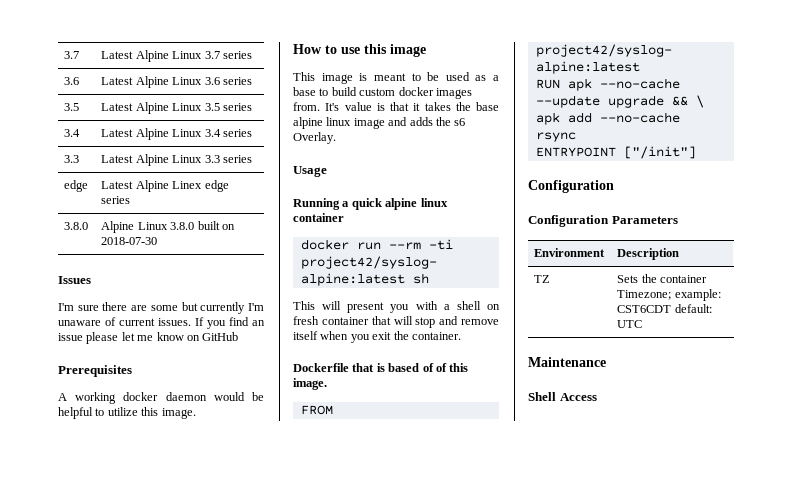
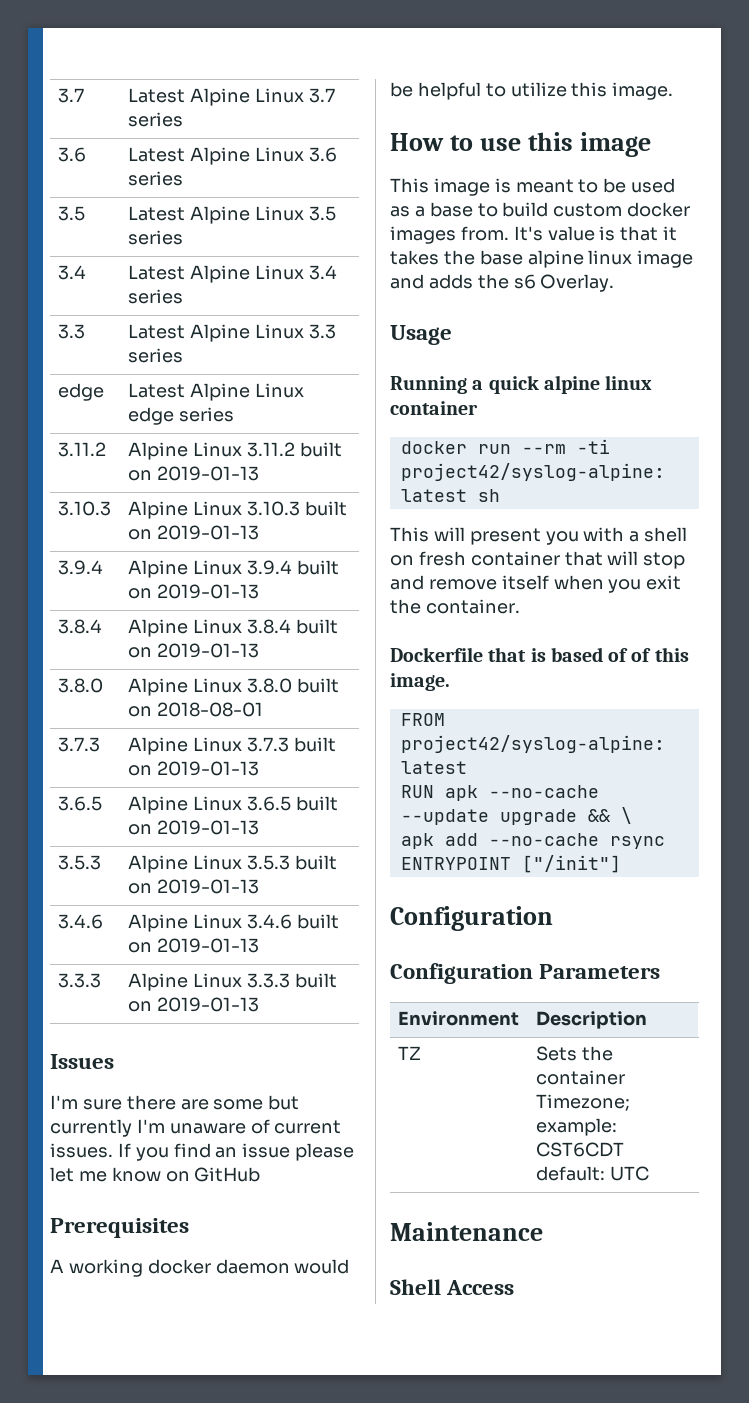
- edge | Latest Alpine Linex edge series
+ edge | Latest Alpine Linux edge series
+ 3.11.2 | Alpine Linux 3.11.2 built on 2019-01-13
+ 3.10.3 | Alpine Linux 3.10.3 built on 2019-01-13
+ 3.9.4 | Alpine Linux 3.9.4 built on 2019-01-13
+ 3.8.4 | Alpine Linux 3.8.4 built on 2019-01-13
- 3.8.0 | Alpine Linux 3.8.0 built on 2018-07-30
+ 3.8.0 | Alpine Linux 3.8.0 built on 2018-08-01
+ 3.7.3 | Alpine Linux 3.7.3 built on 2019-01-13
+ 3.6.5 | Alpine Linux 3.6.5 built on 2019-01-13
+ 3.5.3 | Alpine Linux 3.5.3 built on 2019-01-13
+ 3.4.6 | Alpine Linux 3.4.6 built on 2019-01-13
+ 3.3.3 | Alpine Linux 3.3.3 built on 2019-01-13

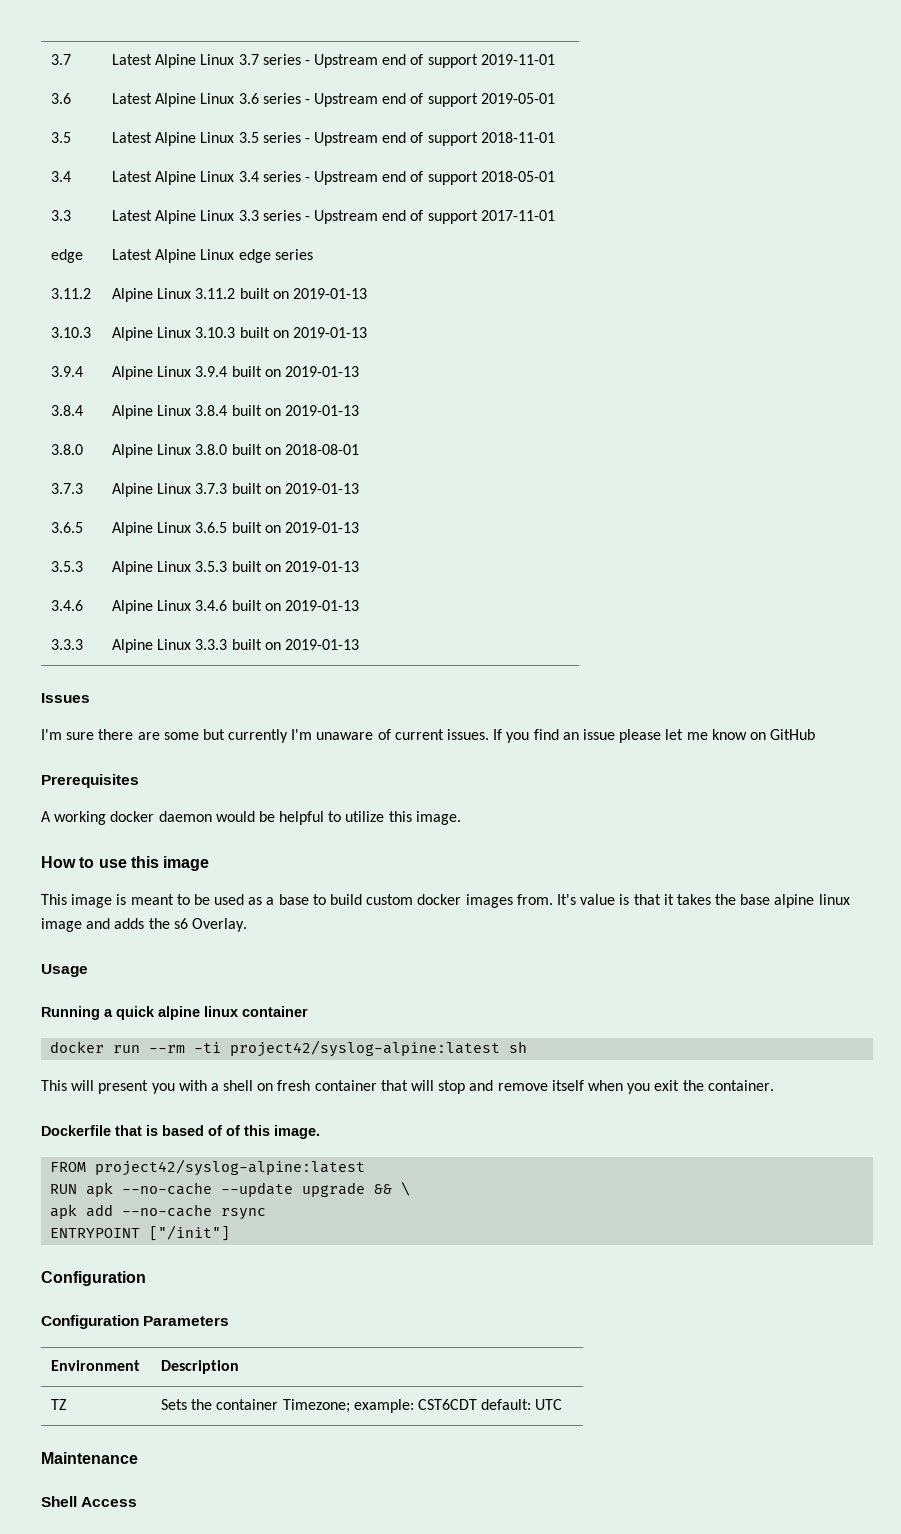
- 3.7 | Latest Alpine Linux 3.7 series
+ 3.7 | Latest Alpine Linux 3.7 series - Upstream end of support 2019-11-01
- 3.6 | Latest Alpine Linux 3.6 series
+ 3.6 | Latest Alpine Linux 3.6 series - Upstream end of support 2019-05-01
- 3.5 | Latest Alpine Linux 3.5 series
+ 3.5 | Latest Alpine Linux 3.5 series - Upstream end of support 2018-11-01
- 3.4 | Latest Alpine Linux 3.4 series
+ 3.4 | Latest Alpine Linux 3.4 series - Upstream end of support 2018-05-01
- 3.3 | Latest Alpine Linux 3.3 series
+ 3.3 | Latest Alpine Linux 3.3 series - Upstream end of support 2017-11-01

